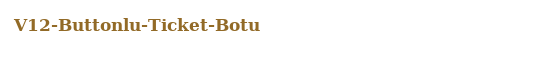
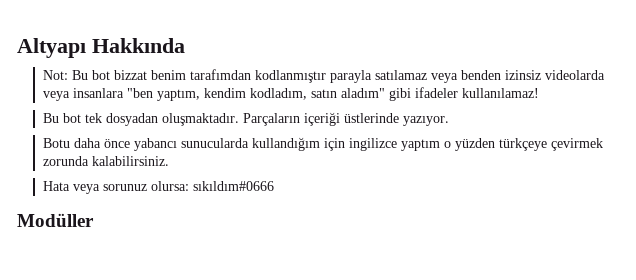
- V12-Buttonlu-Ticket-Botu
+ Altyapı Hakkında
+ Not: Bu bot bizzat benim tarafımdan kodlanmıştır parayla satılamaz veya benden izinsiz videolarda veya insanlara "ben yaptım, kendim kodladım, satın aladım" gibi ifadeler kullanılamaz!
+ Bu bot tek dosyadan oluşmaktadır. Parçaların içeriği üstlerinde yazıyor.
+ Botu daha önce yabancı sunucularda kullandığım için ingilizce yaptım o yüzden türkçeye çevirmek zorunda kalabilirsiniz.
+ Hata veya sorunuz olursa: sıkıldım#0666
+ Modüller

